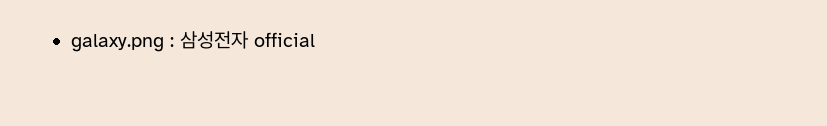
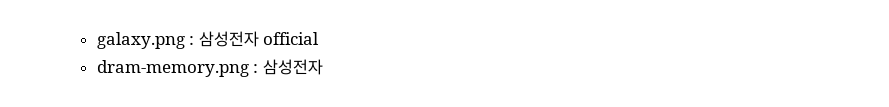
+ dram-memory.png : 삼성전자

